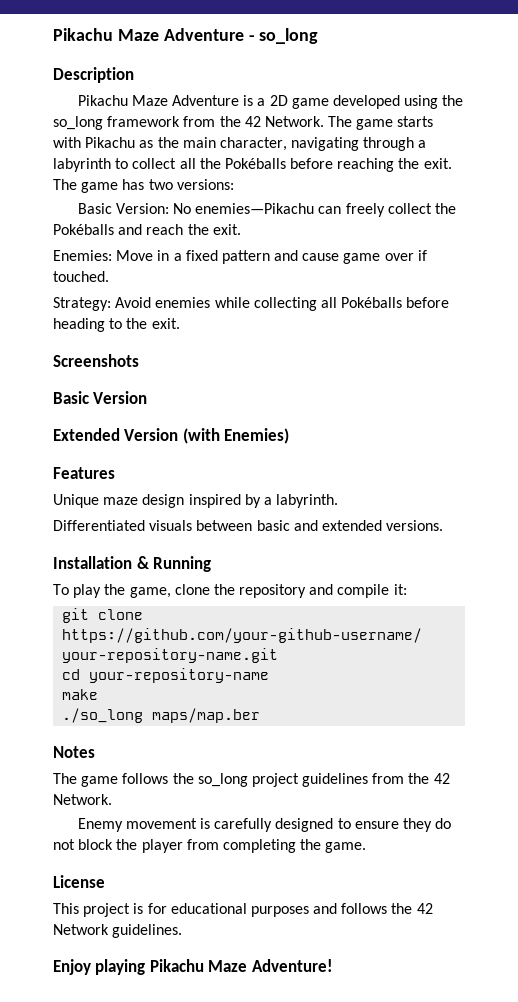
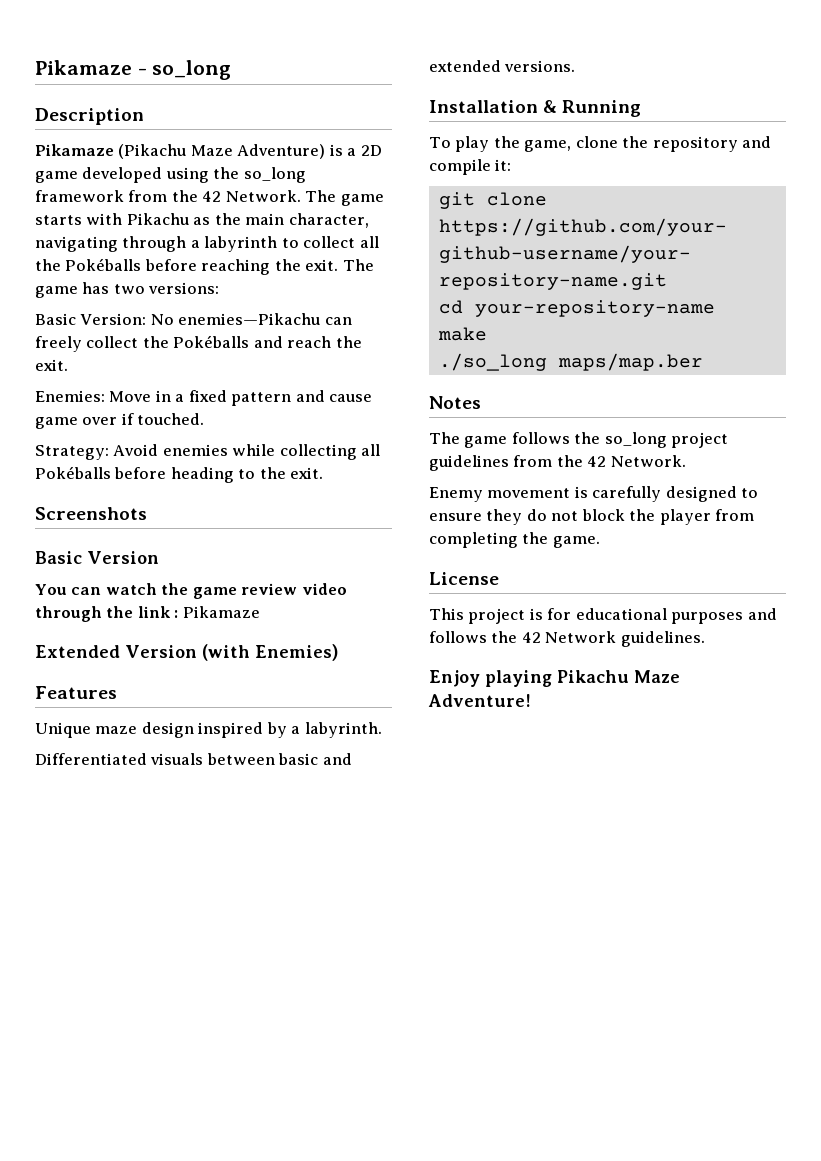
- Pikachu Maze Adventure - so_long
+ Pikamaze - so_long
- Pikachu Maze Adventure is a 2D game developed using the so_long framework from the 42 Network.
+ Pikamaze (Pikachu Maze Adventure) is a 2D game developed using the so_long framework from the 42 Network.
+ You can watch the game review video through the link : Pikamaze

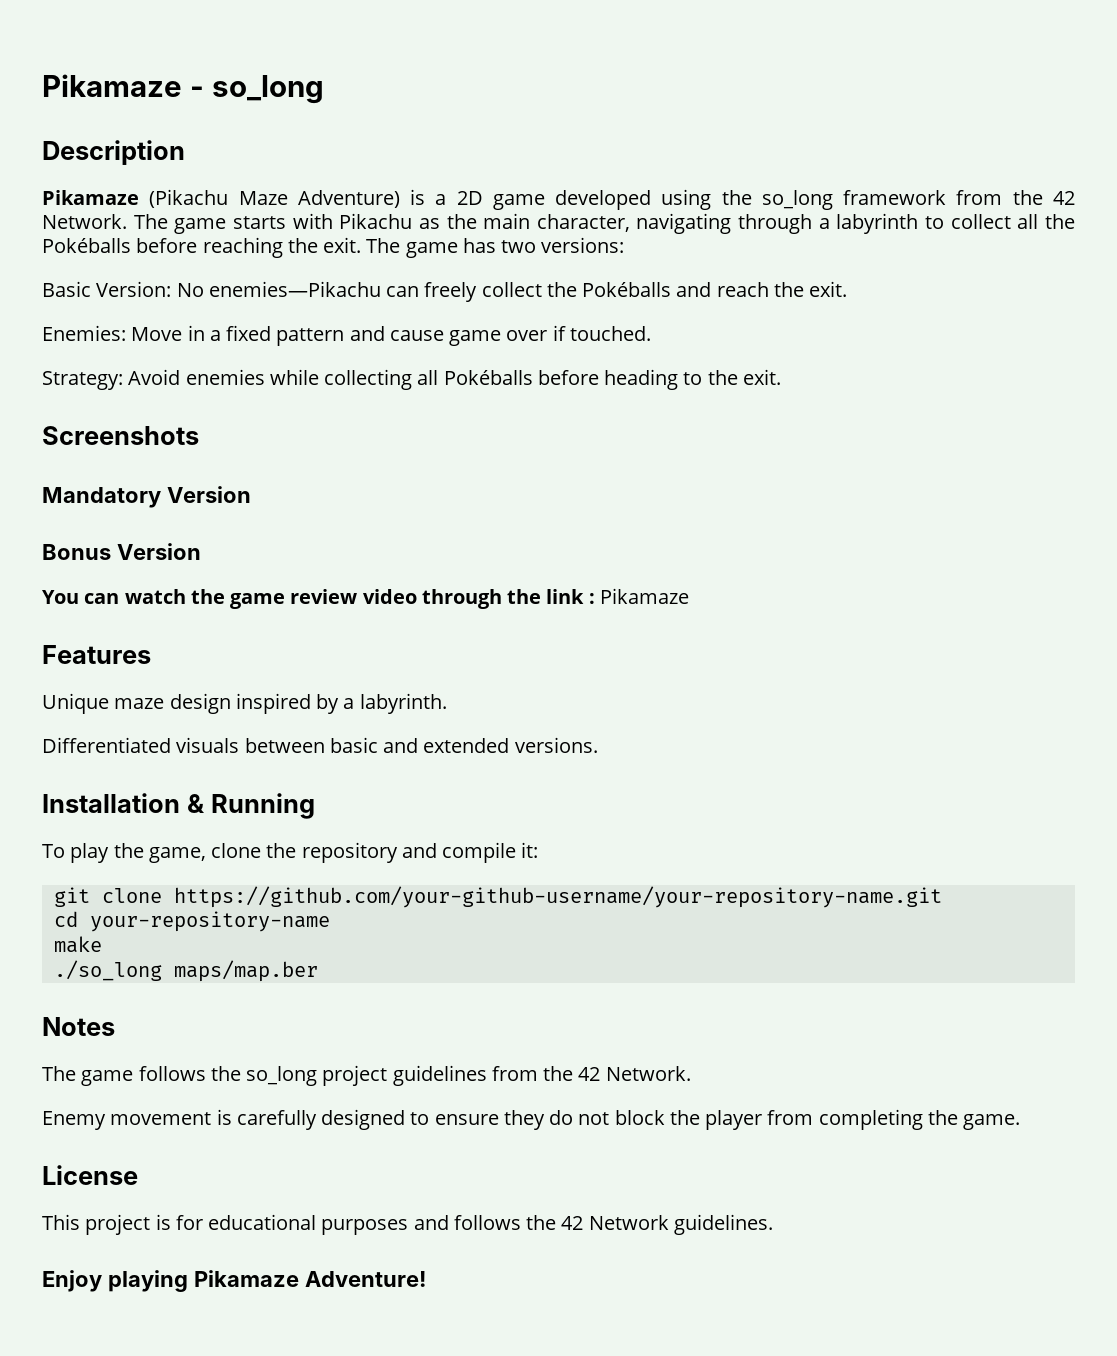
- Basic Version
+ Mandatory Version
+ Bonus Version
- Extended Version (with Enemies)
- Enjoy playing Pikachu Maze Adventure!
+ Enjoy playing Pikamaze Adventure!

